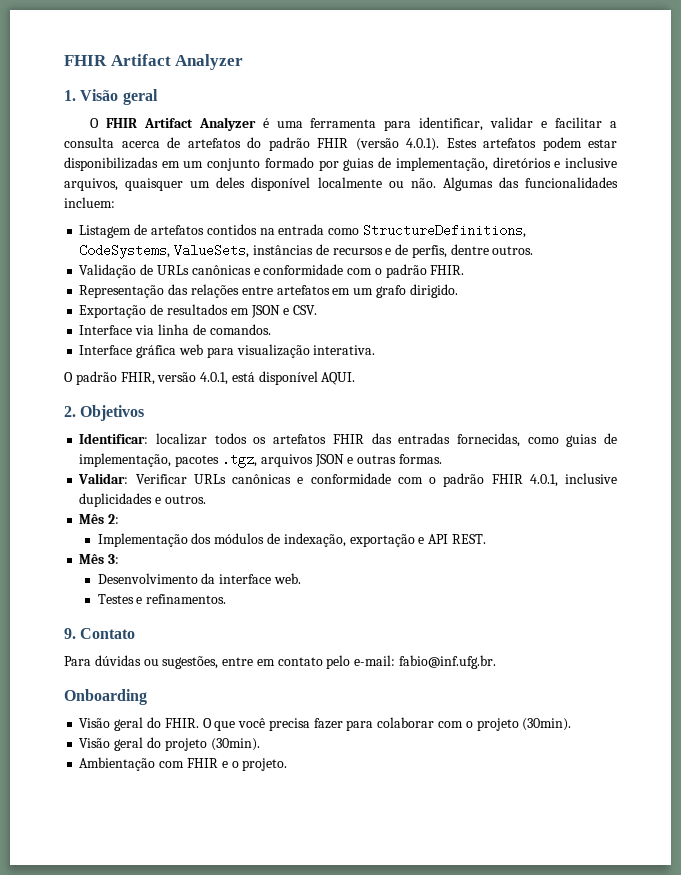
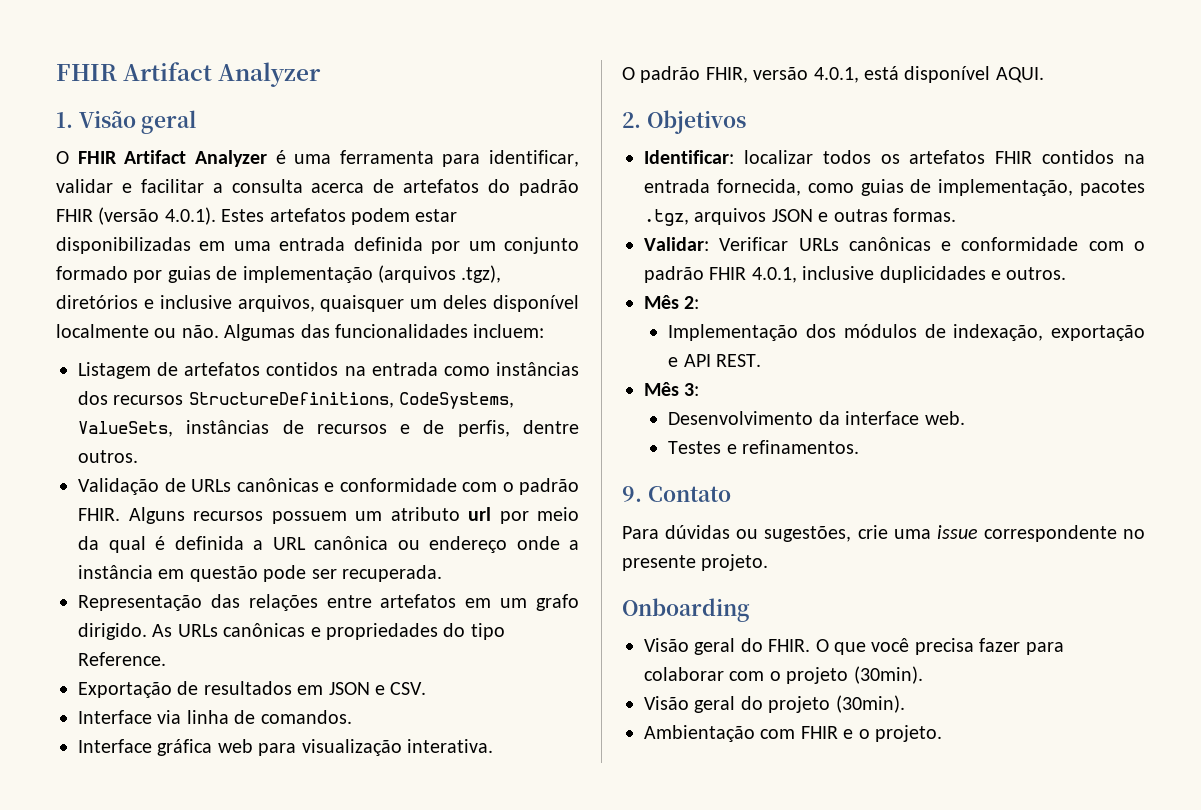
- O FHIR Artifact Analyzer é uma ferramenta para identificar, validar e facilitar a consulta acerca de artefatos do padrão FHIR (versão 4.0.1). Estes artefatos podem estar disponibilizadas em um conjunto formado por guias de implementação, diretórios e inclusive arquivos, quaisquer um deles disponível localmente ou não.
+ O FHIR Artifact Analyzer é uma ferramenta para identificar, validar e facilitar a consulta acerca de artefatos do padrão FHIR (versão 4.0.1). Estes artefatos podem estar disponibilizadas em uma entrada definida por um conjunto formado por guias de implementação (arquivos .tgz), diretórios e inclusive arquivos, quaisquer um deles disponível localmente ou não.
- Listagem de artefatos contidos na entrada como StructureDefinitions, CodeSystems, ValueSets, instâncias de recursos e de perfis, dentre outros.
+ Listagem de artefatos contidos na entrada como instâncias dos recursos StructureDefinitions, CodeSystems, ValueSets, instâncias de recursos e de perfis, dentre outros.
+ Alguns recursos possuem um atributo url por meio da qual é definida a URL canônica ou endereço onde a instância em questão pode ser recuperada.
+ As URLs canônicas e propriedades do tipo Reference.
- Identificar: localizar todos os artefatos FHIR das entradas fornecidas, como guias de implementação, pacotes .tgz, arquivos JSON e outras formas.
+ Identificar: localizar todos os artefatos FHIR contidos na entrada fornecida, como guias de implementação, pacotes .tgz, arquivos JSON e outras formas.
- Para dúvidas ou sugestões, entre em contato pelo e-mail: fabio@inf.ufg.br.
+ Para dúvidas ou sugestões, crie uma issue correspondente no presente projeto.

